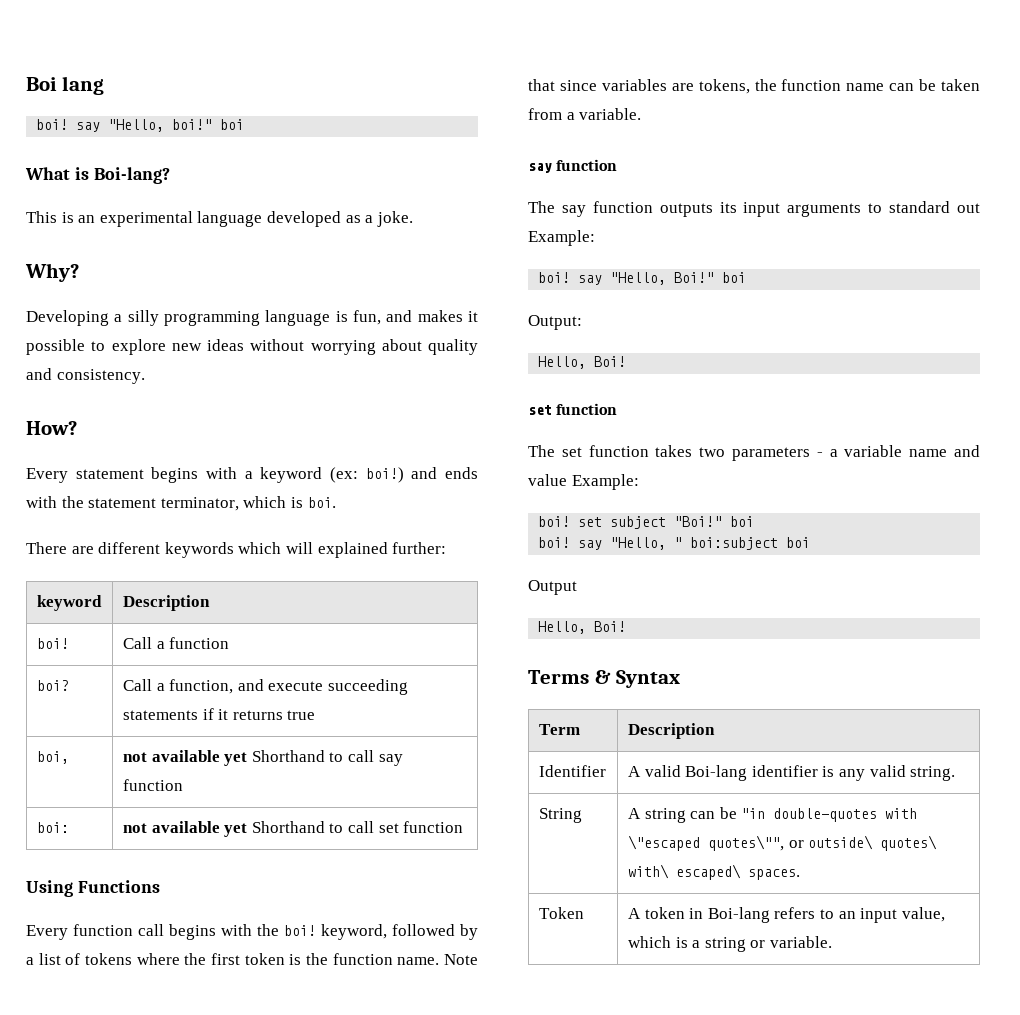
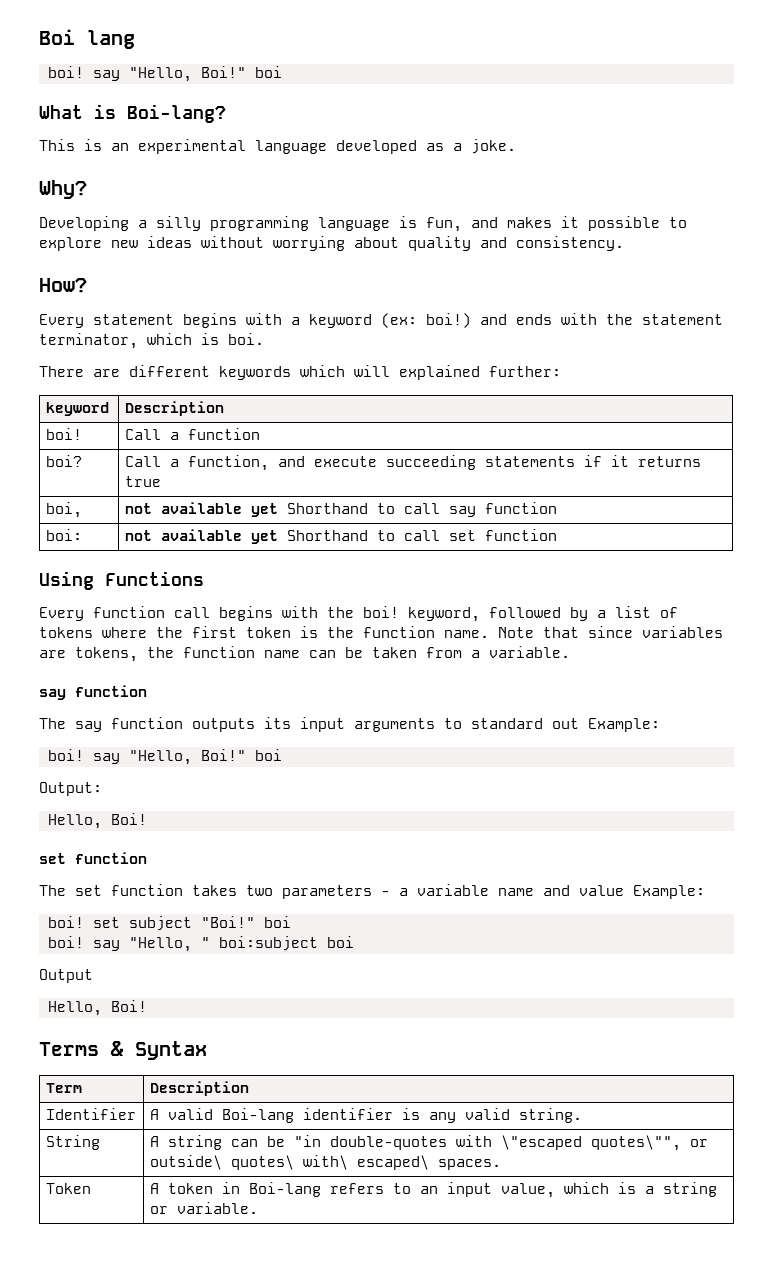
  Boi lang
- boi! say "Hello, boi!" boi
+ boi! say "Hello, Boi!" boi

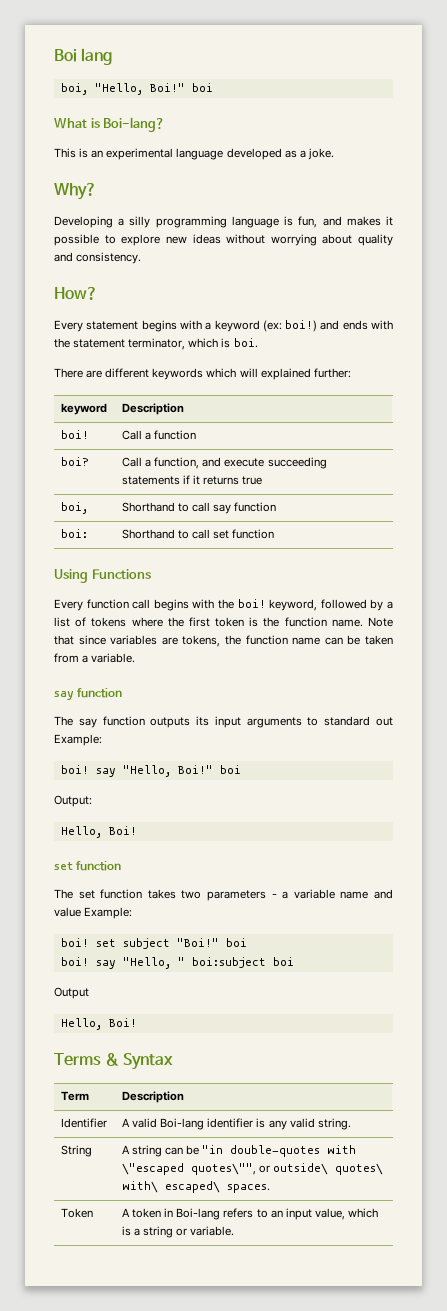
  Boi lang
- boi! say "Hello, Boi!" boi
+ boi, "Hello, Boi!" boi
- boi, | not available yet Shorthand to call say function
+ boi, | Shorthand to call say function
- boi: | not available yet Shorthand to call set function
+ boi: | Shorthand to call set function

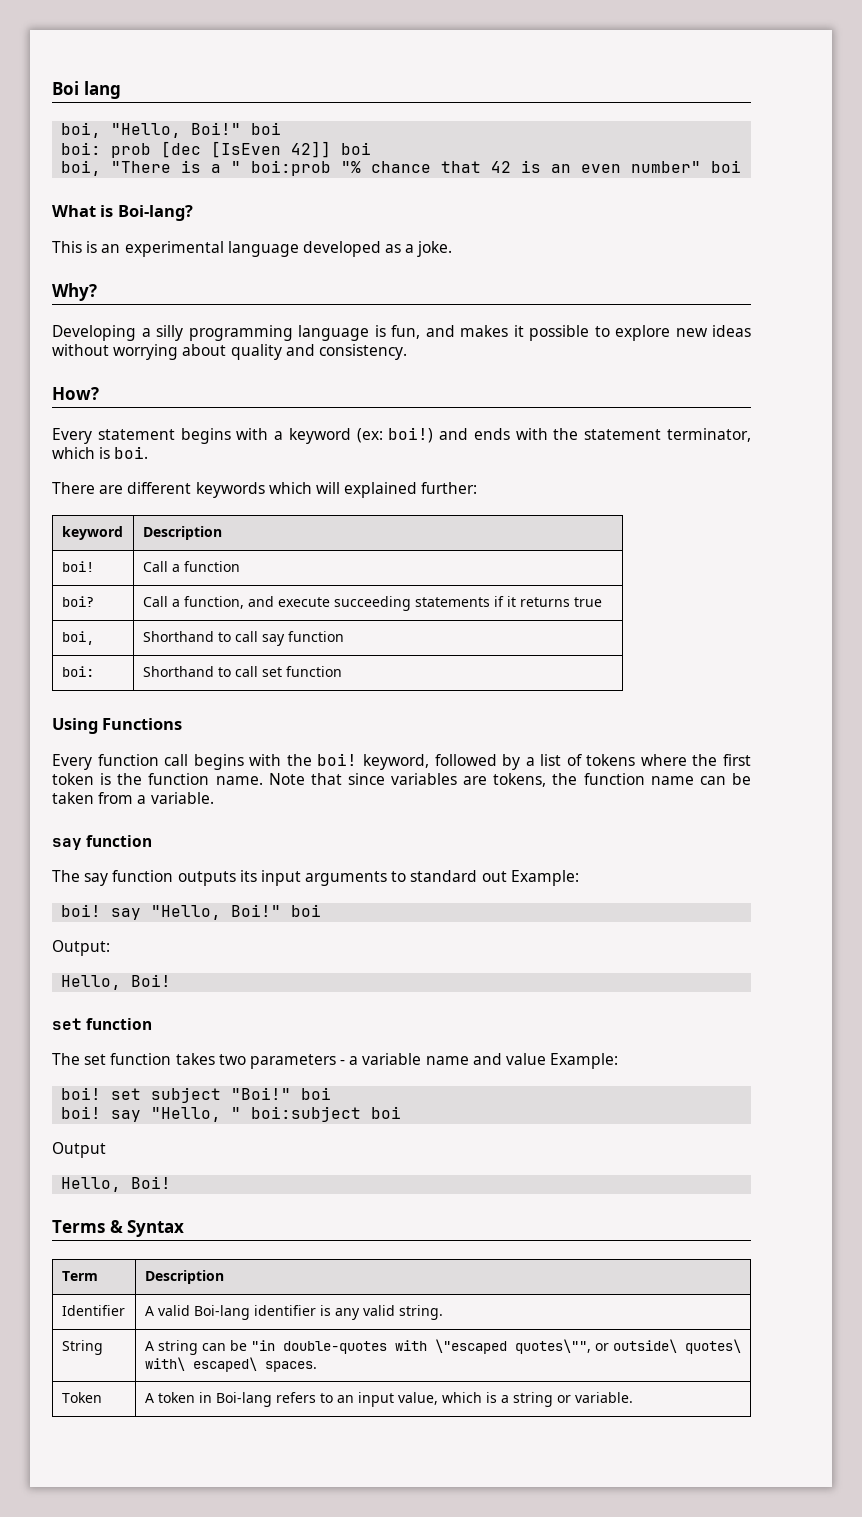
+ boi: prob [dec [IsEven 42]] boi
+ boi, "There is a " boi:prob "% chance that 42 is an even number" boi

